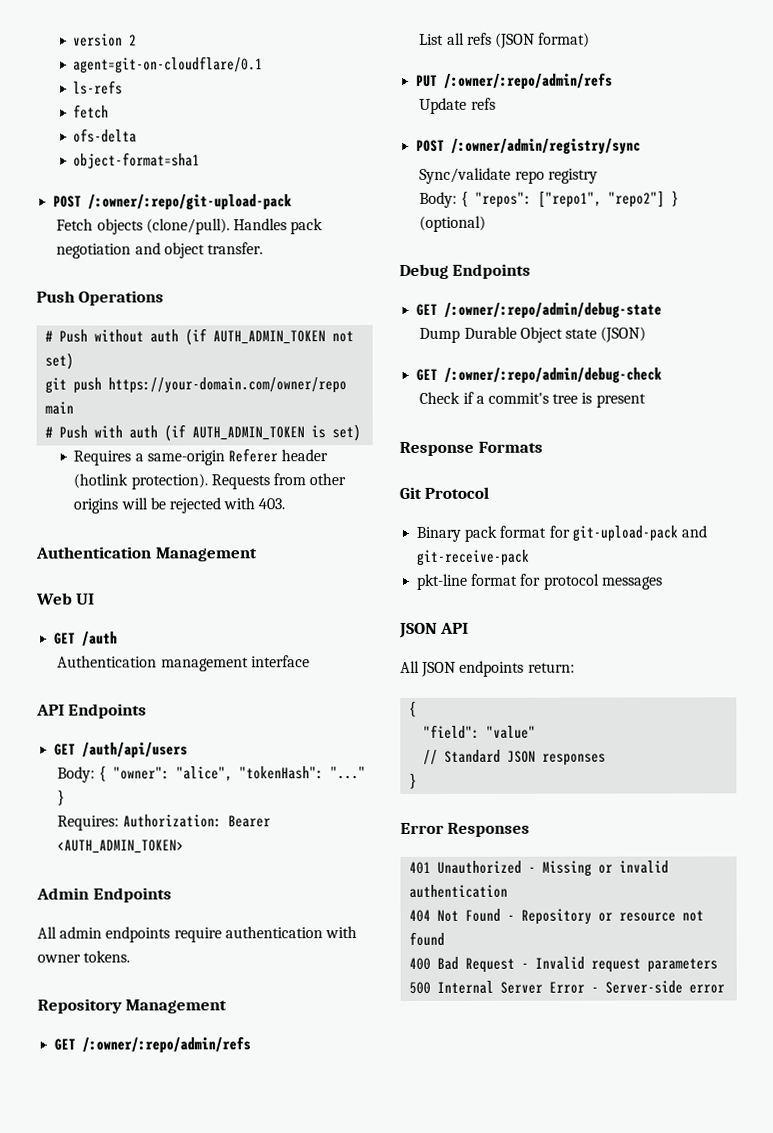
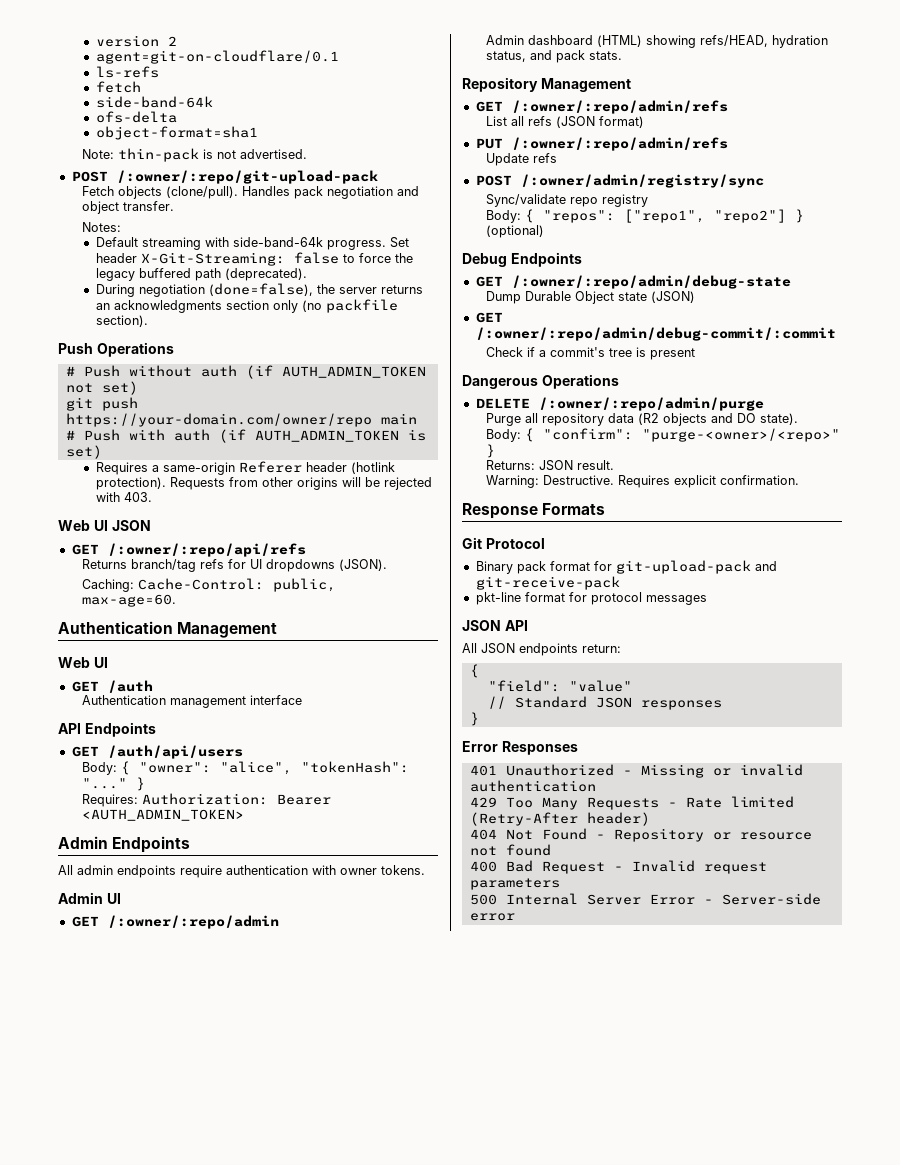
  fetch
+ side-band-64k
+ Note: thin-pack is not advertised.
+ Notes:
+ Default streaming with side-band-64k progress. Set header X-Git-Streaming: false to force the legacy buffered path (deprecated).
+ During negotiation (done=false), the server returns an acknowledgments section only (no packfile section).
+ Web UI JSON
+ GET /:owner/:repo/api/refs
+ Returns branch/tag refs for UI dropdowns (JSON).
+ Caching: Cache-Control: public, max-age=60.
+ Admin UI
+ GET /:owner/:repo/admin
+ Admin dashboard (HTML) showing refs/HEAD, hydration status, and pack stats.
- GET /:owner/:repo/admin/debug-check
+ GET /:owner/:repo/admin/debug-commit/:commit
+ Dangerous Operations
+ DELETE /:owner/:repo/admin/purge
+ Purge all repository data (R2 objects and DO state).
+ Body: { "confirm": "purge-<owner>/<repo>" }
+ Returns: JSON result.
+ Warning: Destructive. Requires explicit confirmation.
+ 429 Too Many Requests - Rate limited (Retry-After header)

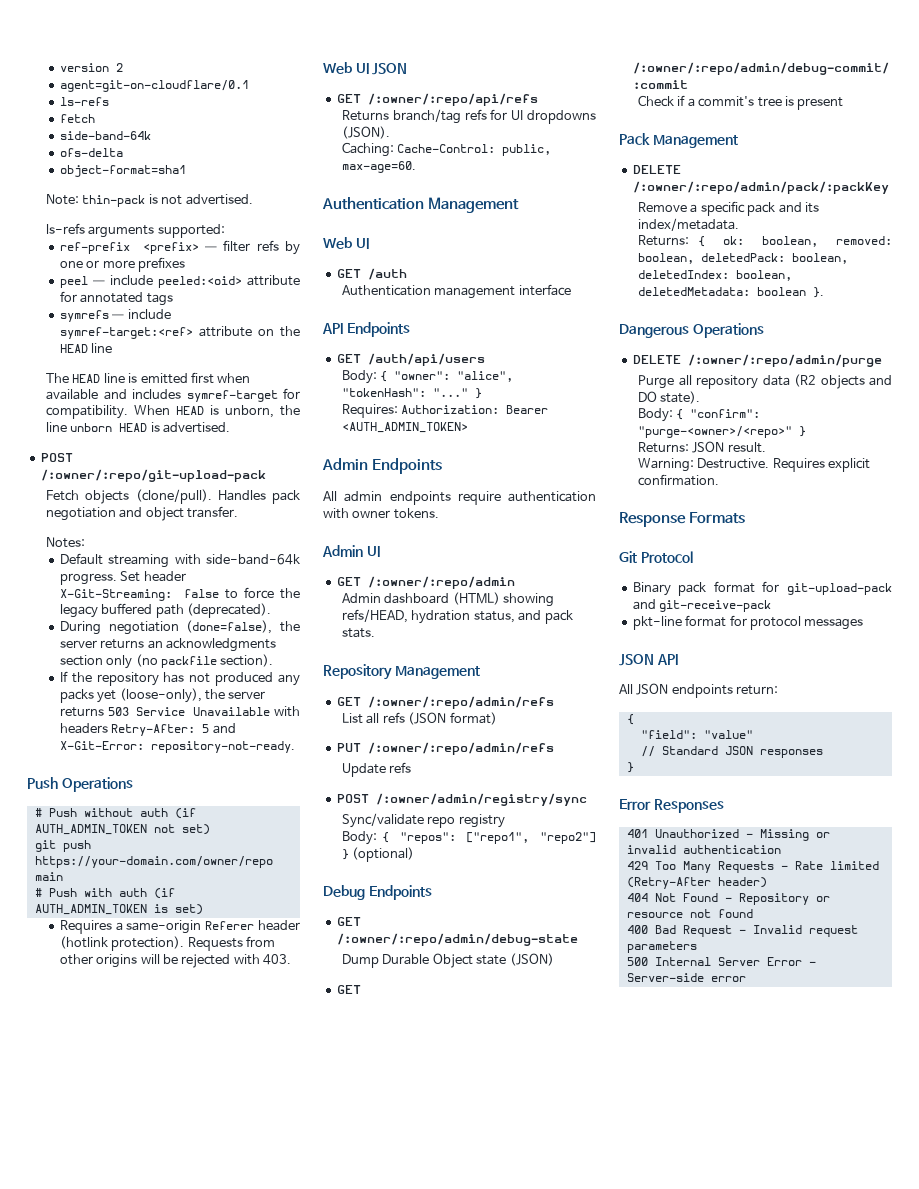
+ ls-refs arguments supported:
+ ref-prefix <prefix> — filter refs by one or more prefixes
+ peel — include peeled:<oid> attribute for annotated tags
+ symrefs — include symref-target:<ref> attribute on the HEAD line
+ The HEAD line is emitted first when available and includes symref-target for compatibility. When HEAD is unborn, the line unborn HEAD is advertised.
+ If the repository has not produced any packs yet (loose-only), the server returns 503 Service Unavailable with headers Retry-After: 5 and X-Git-Error: repository-not-ready.
+ Pack Management
+ DELETE /:owner/:repo/admin/pack/:packKey
+ Remove a specific pack and its index/metadata.
+ Returns: { ok: boolean, removed: boolean, deletedPack: boolean, deletedIndex: boolean, deletedMetadata: boolean }.

